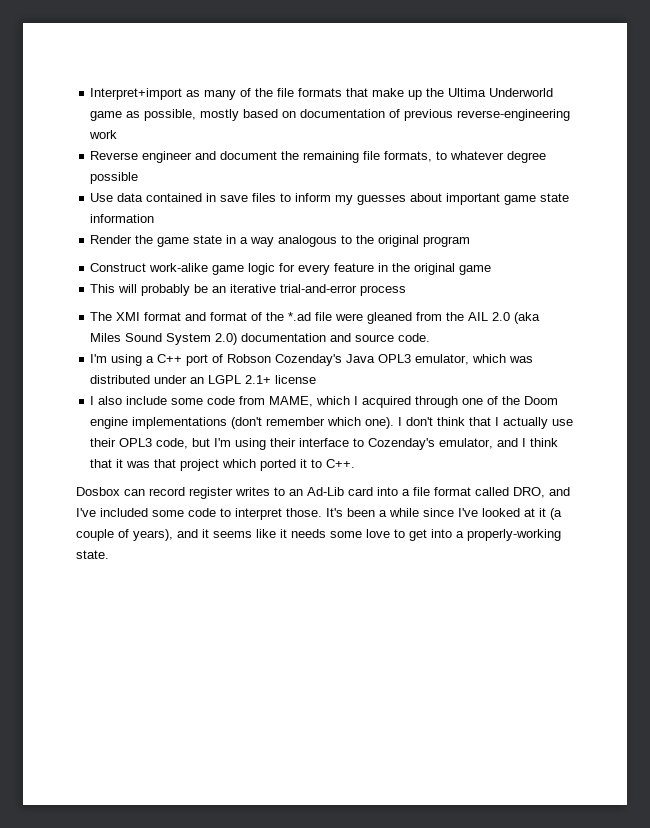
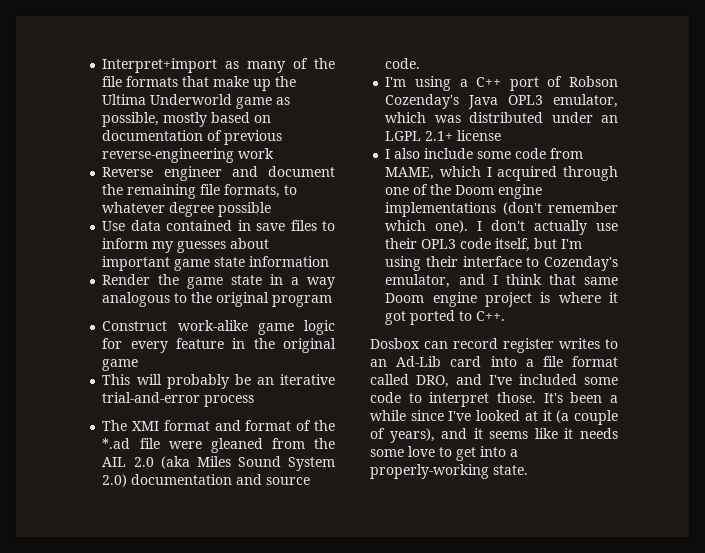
- I don't think that I actually use their OPL3 code, but I'm using their interface to Cozenday's emulator, and I think that it was that project which ported it to C++.
+ I don't actually use their OPL3 code itself, but I'm using their interface to Cozenday's emulator, and I think that same Doom engine project is where it got ported to C++.

